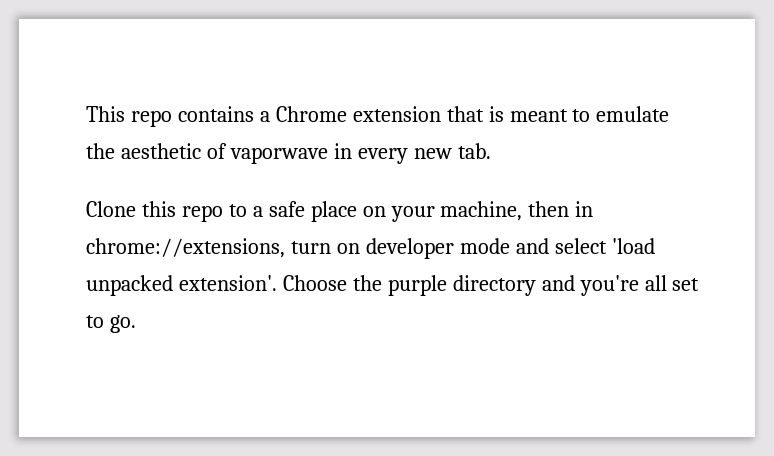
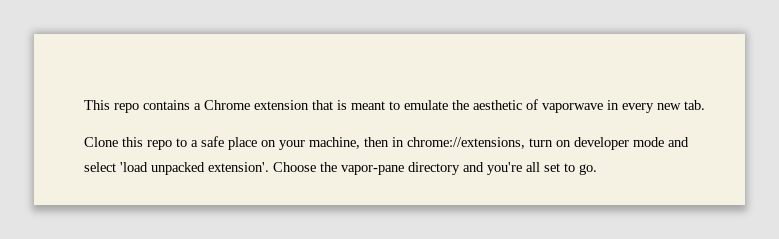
- Choose the purple directory and you're all set to go.
+ Choose the vapor-pane directory and you're all set to go.

